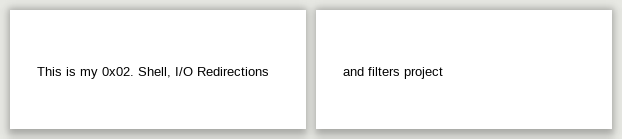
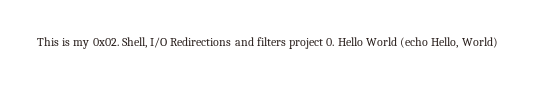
- Shell, I/O Redirections and filters project
+ Shell, I/O Redirections and filters project 0. Hello World (echo Hello, World)

